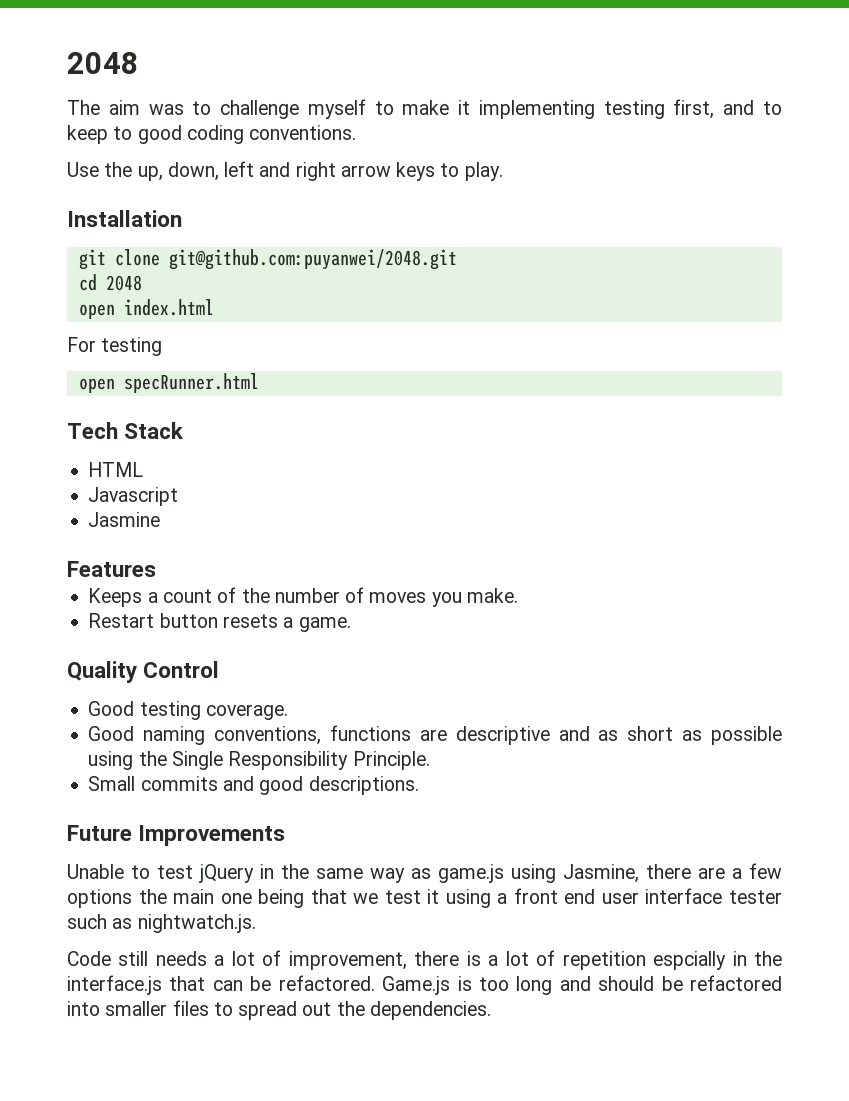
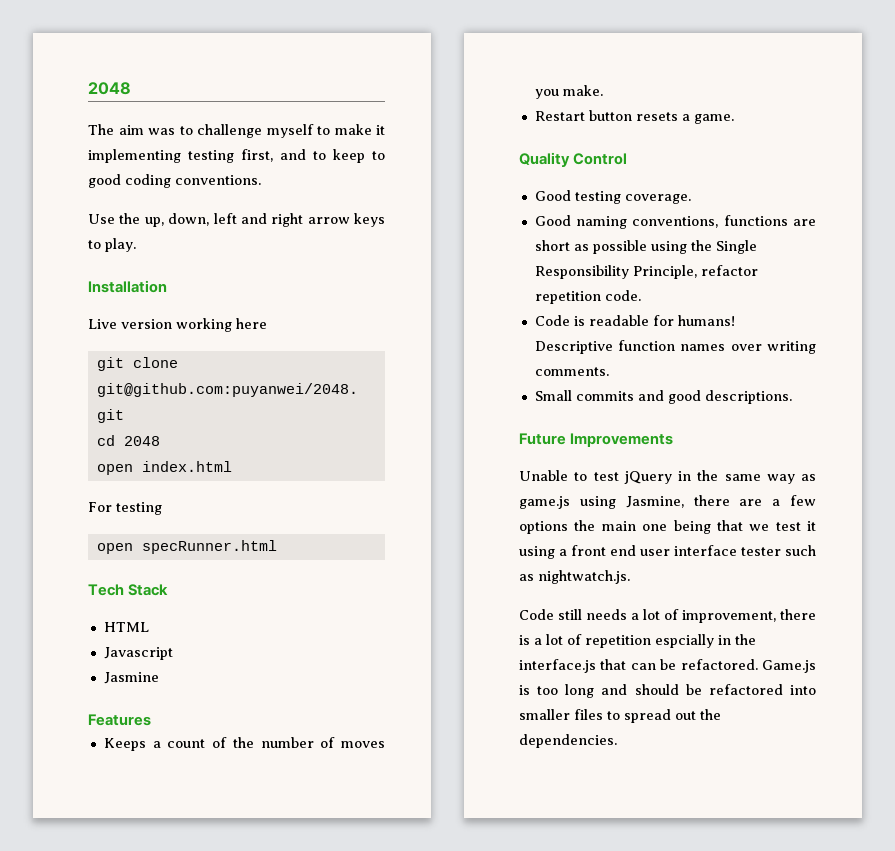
+ Live version working here
- Good naming conventions, functions are descriptive and as short as possible using the Single Responsibility Principle.
+ Good naming conventions, functions are short as possible using the Single Responsibility Principle, refactor repetition code.
+ Code is readable for humans! Descriptive function names over writing comments.

